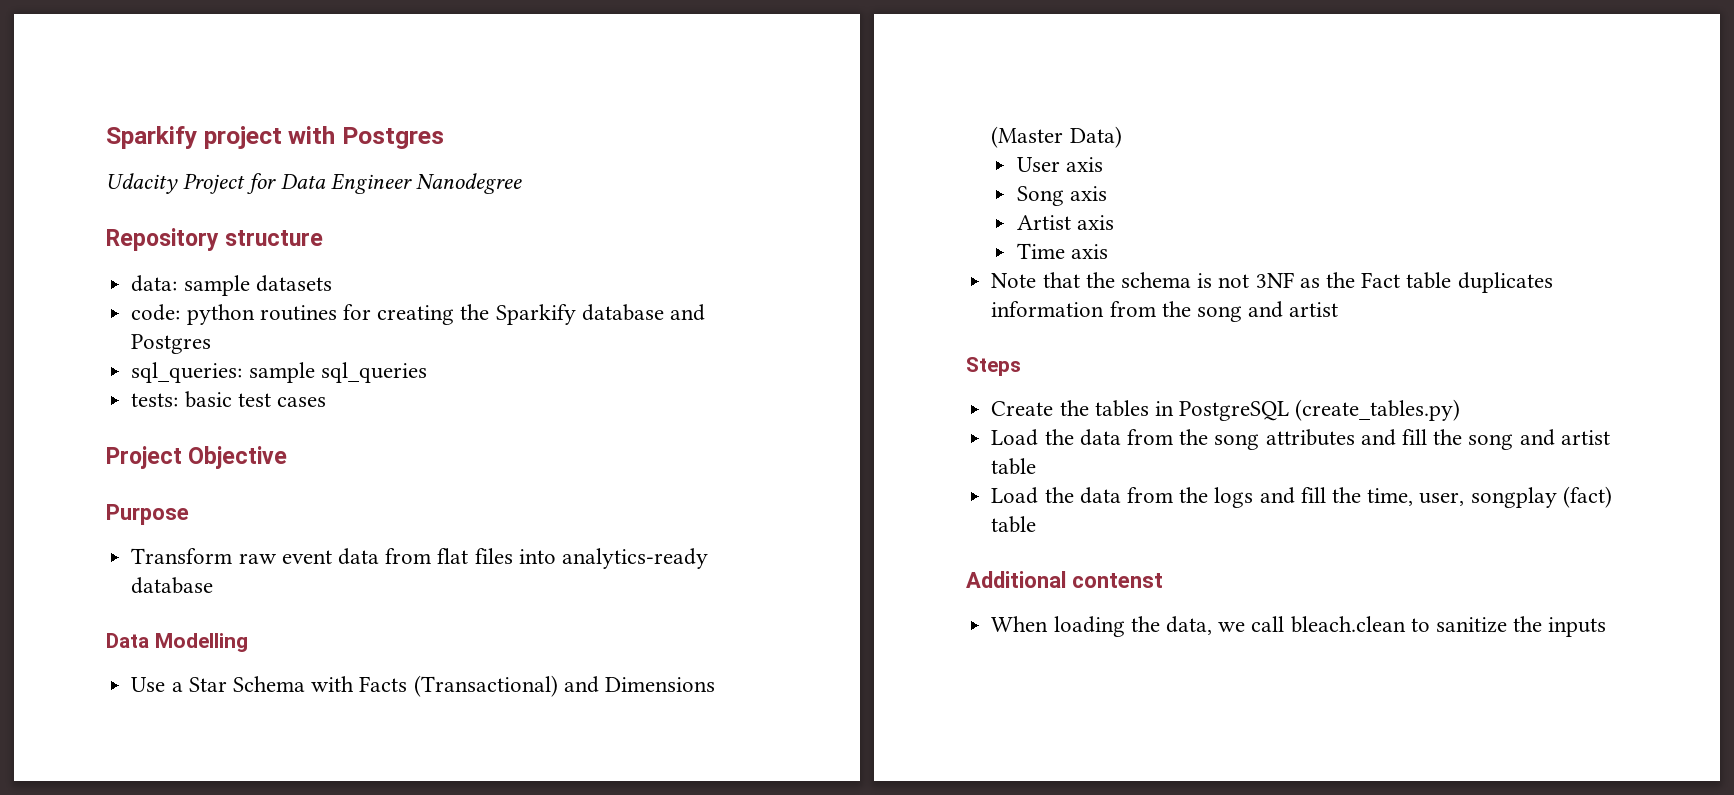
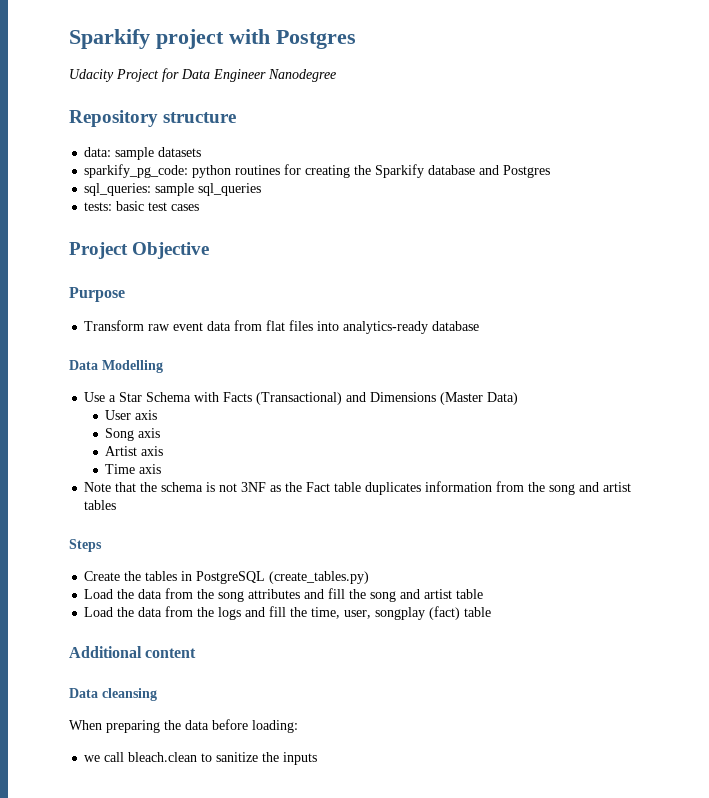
- code: python routines for creating the Sparkify database and Postgres
+ sparkify_pg_code: python routines for creating the Sparkify database and Postgres
- Note that the schema is not 3NF as the Fact table duplicates information from the song and artist
+ Note that the schema is not 3NF as the Fact table duplicates information from the song and artist tables
- Additional contenst
- When loading the data, we call bleach.clean to sanitize the inputs
+ Additional content
+ Data cleansing
+ When preparing the data before loading:
+ we call bleach.clean to sanitize the inputs

